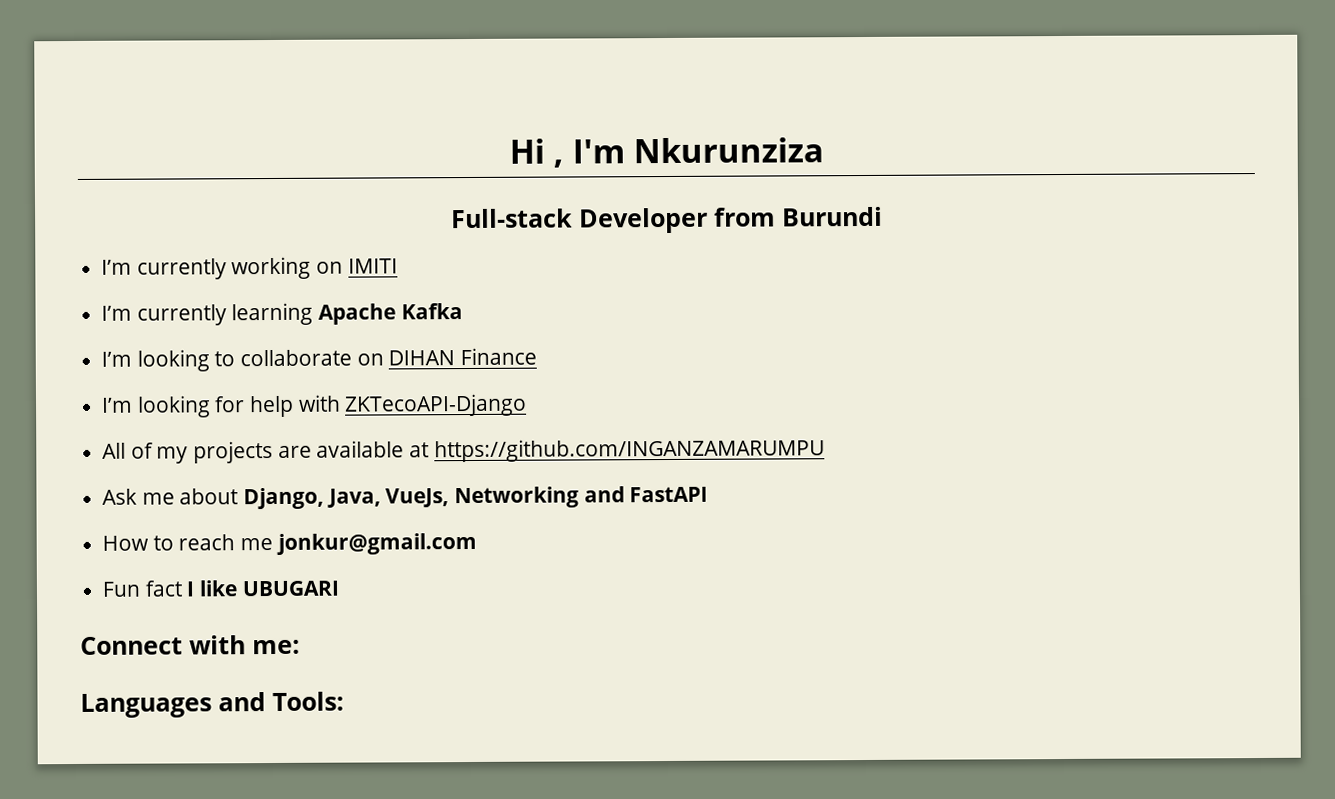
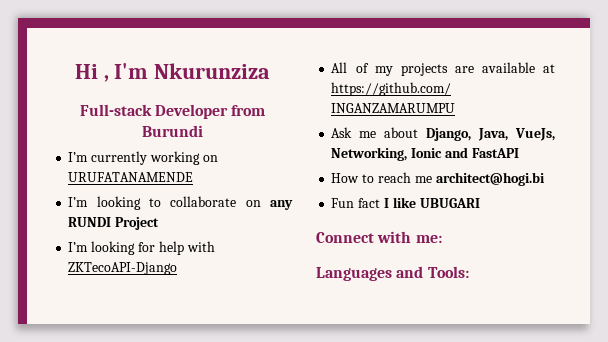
- I’m currently working on IMITI
- I’m currently learning Apache Kafka
+ I’m currently working on URUFATANAMENDE
- I’m looking to collaborate on DIHAN Finance
+ I’m looking to collaborate on any RUNDI Project
- Ask me about Django, Java, VueJs, Networking and FastAPI
+ Ask me about Django, Java, VueJs, Networking, Ionic and FastAPI
- How to reach me jonkur@gmail.com
+ How to reach me architect@hogi.bi

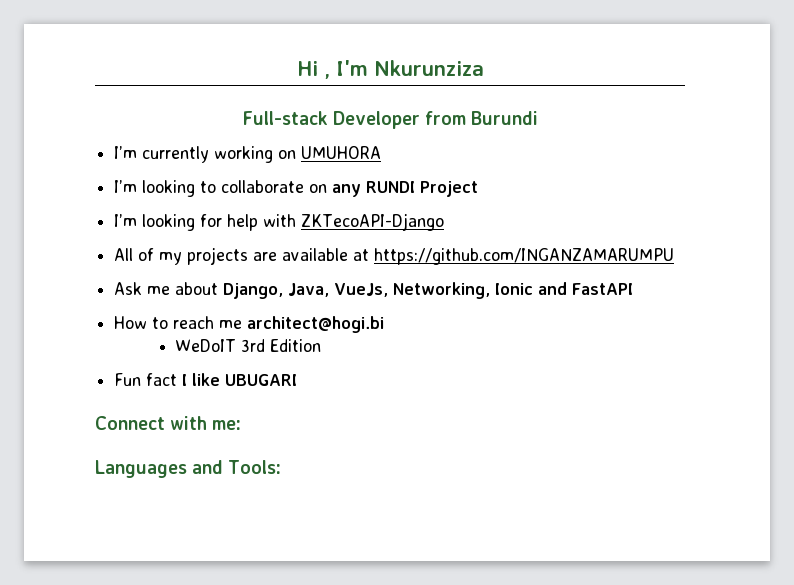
- I’m currently working on URUFATANAMENDE
+ I’m currently working on UMUHORA
+ WeDoIT 3rd Edition

